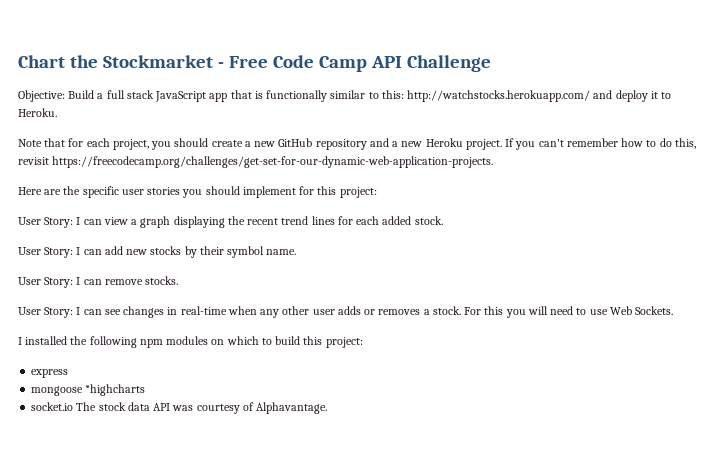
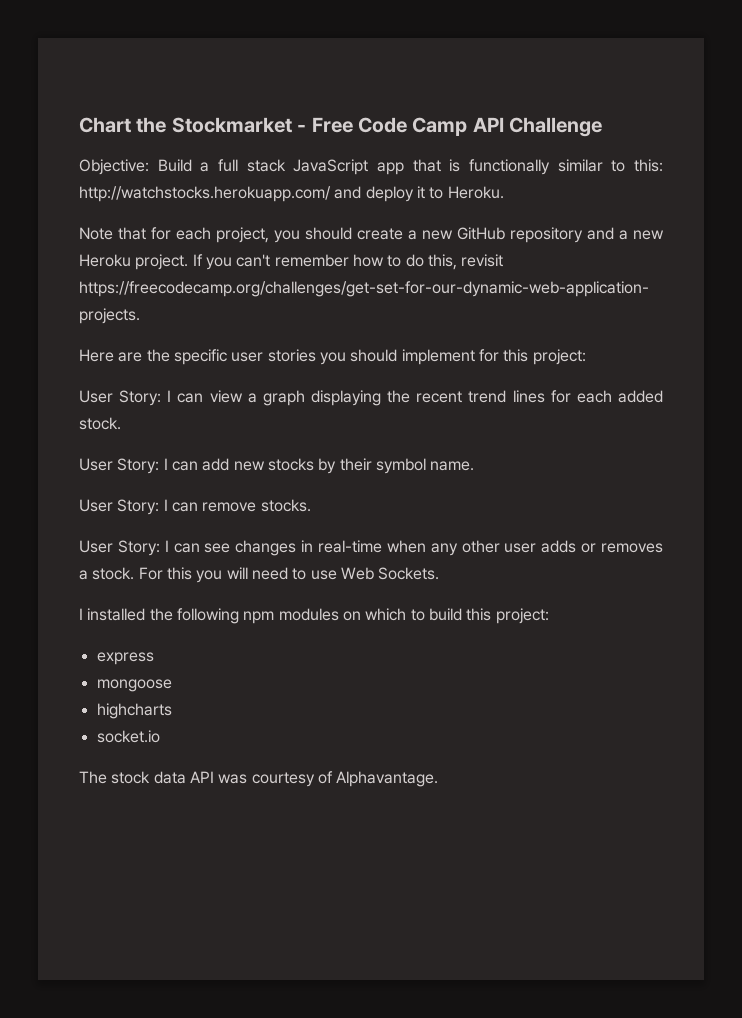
- mongoose *highcharts
+ mongoose
+ highcharts
- socket.io The stock data API was courtesy of Alphavantage.
+ socket.io
+ The stock data API was courtesy of Alphavantage.

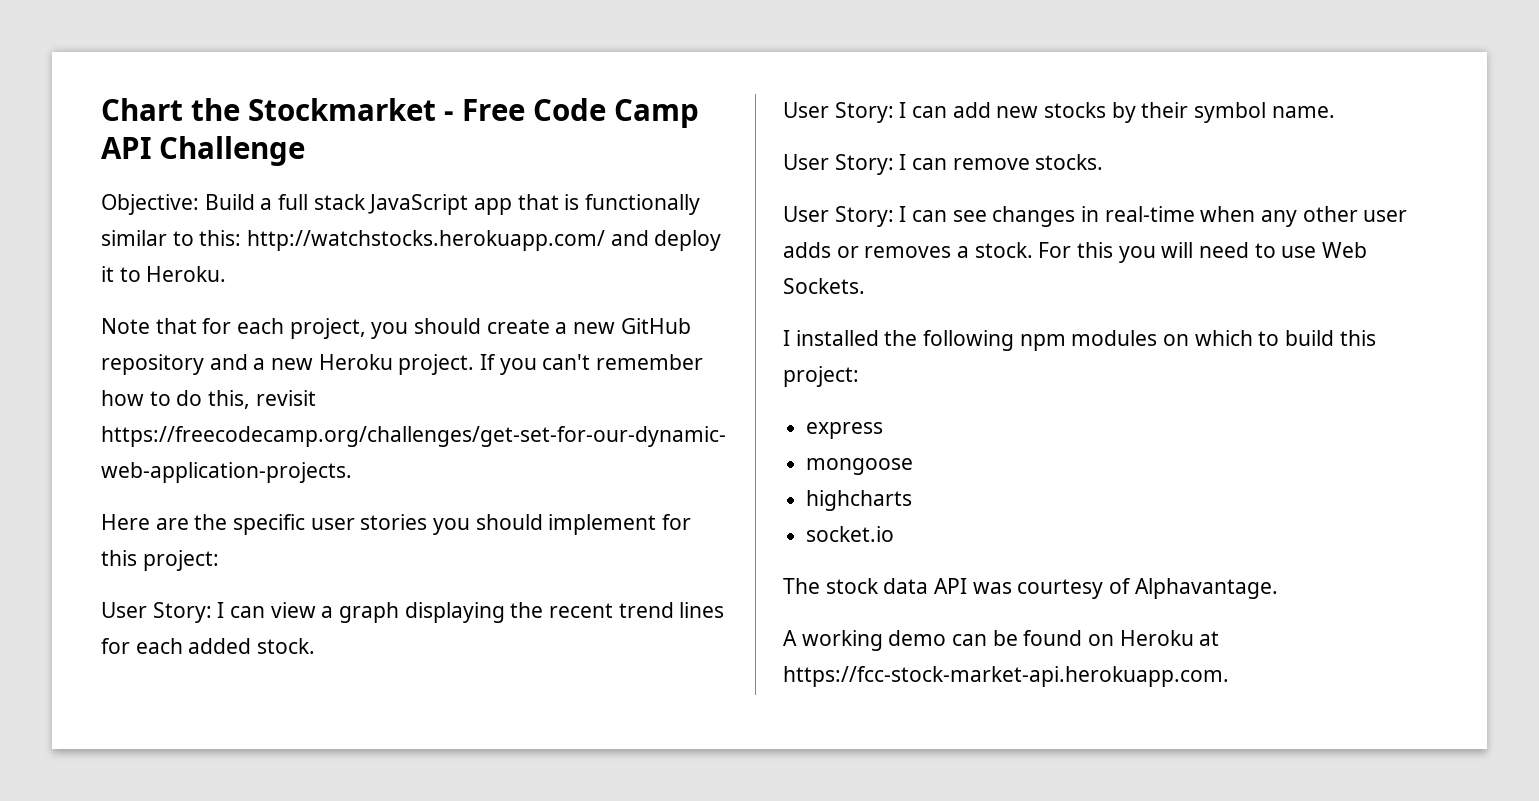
+ A working demo can be found on Heroku at https://fcc-stock-market-api.herokuapp.com.

